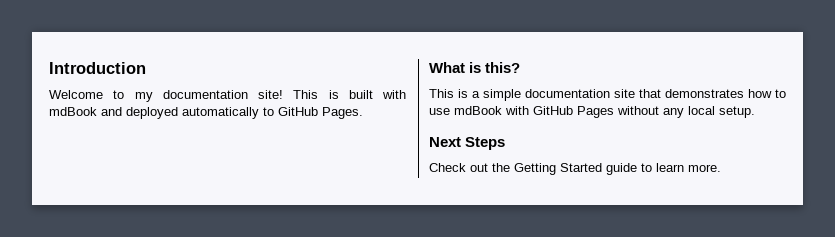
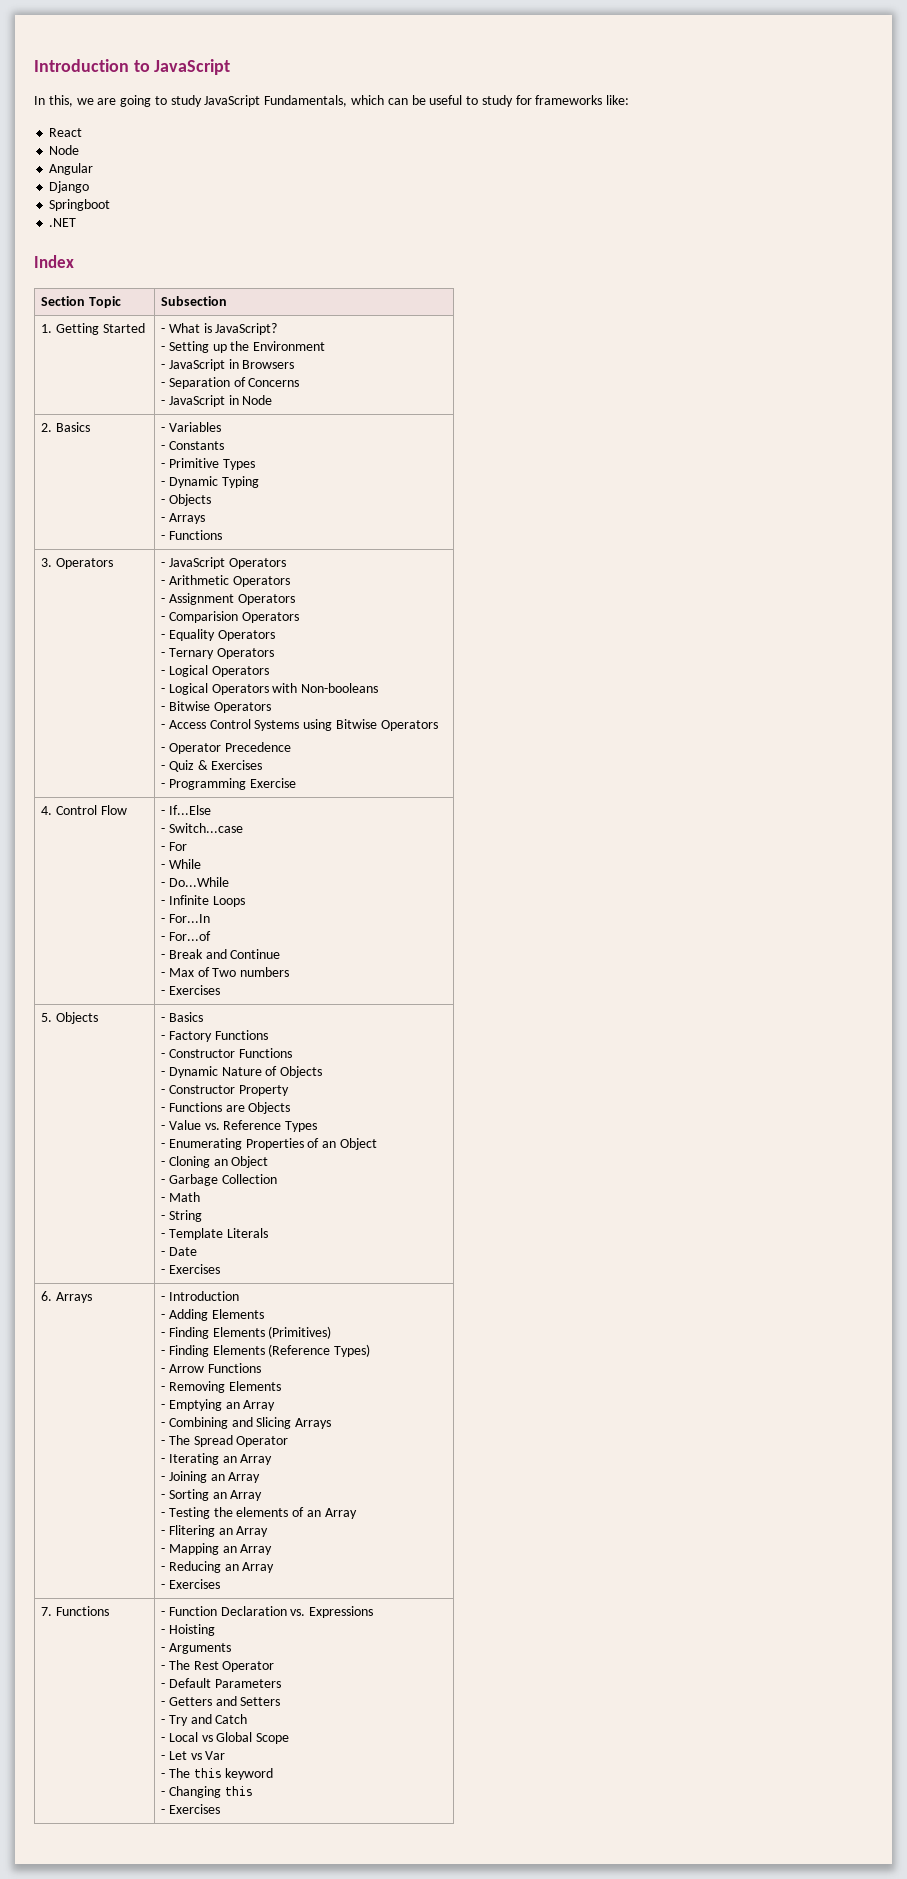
- Introduction
- Welcome to my documentation site! This is built with mdBook and deployed automatically to GitHub Pages.
- What is this?
- This is a simple documentation site that demonstrates how to use mdBook with GitHub Pages without any local setup.
- Next Steps
- Check out the Getting Started guide to learn more.
+ Introduction to JavaScript
+ In this, we are going to study JavaScript Fundamentals, which can be useful to study for frameworks like:
+ React
+ Node
+ Angular
+ Django
+ Springboot
+ .NET
+ Index
+ Section Topic | Subsection
+ 1. Getting Started | - What is JavaScript?
+ - Setting up the Environment
+ - JavaScript in Browsers
+ - Separation of Concerns
+ - JavaScript in Node
+ 2. Basics | - Variables
+ - Constants
+ - Primitive Types
+ - Dynamic Typing
+ - Objects
+ - Arrays
+ - Functions
+ 3. Operators | - JavaScript Operators
+ - Arithmetic Operators
+ - Assignment Operators
+ - Comparision Operators
+ - Equality Operators
+ - Ternary Operators
+ - Logical Operators
+ - Logical Operators with Non-booleans
+ - Bitwise Operators
+ - Access Control Systems using Bitwise Operators
+ - Operator Precedence
+ - Quiz & Exercises
+ - Programming Exercise
+ 4. Control Flow | - If...Else
+ - Switch...case
+ - For
+ - While
+ - Do...While
+ - Infinite Loops
+ - For...In
+ - For...of
+ - Break and Continue
+ - Max of Two numbers
+ - Exercises
+ 5. Objects | - Basics
+ - Factory Functions
+ - Constructor Functions
+ - Dynamic Nature of Objects
+ - Constructor Property
+ - Functions are Objects
+ - Value vs. Reference Types
+ - Enumerating Properties of an Object
+ - Cloning an Object
+ - Garbage Collection
+ - Math
+ - String
+ - Template Literals
+ - Date
+ - Exercises
+ 6. Arrays | - Introduction
+ - Adding Elements
+ - Finding Elements (Primitives)
+ - Finding Elements (Reference Types)
+ - Arrow Functions
+ - Removing Elements
+ - Emptying an Array
+ - Combining and Slicing Arrays
+ - The Spread Operator
+ - Iterating an Array
+ - Joining an Array
+ - Sorting an Array
+ - Testing the elements of an Array
+ - Flitering an Array
+ - Mapping an Array
+ - Reducing an Array
+ - Exercises
+ 7. Functions | - Function Declaration vs. Expressions
+ - Hoisting
+ - Arguments
+ - The Rest Operator
+ - Default Parameters
+ - Getters and Setters
+ - Try and Catch
+ - Local vs Global Scope
+ - Let vs Var
+ - The this keyword
+ - Changing this
+ - Exercises

